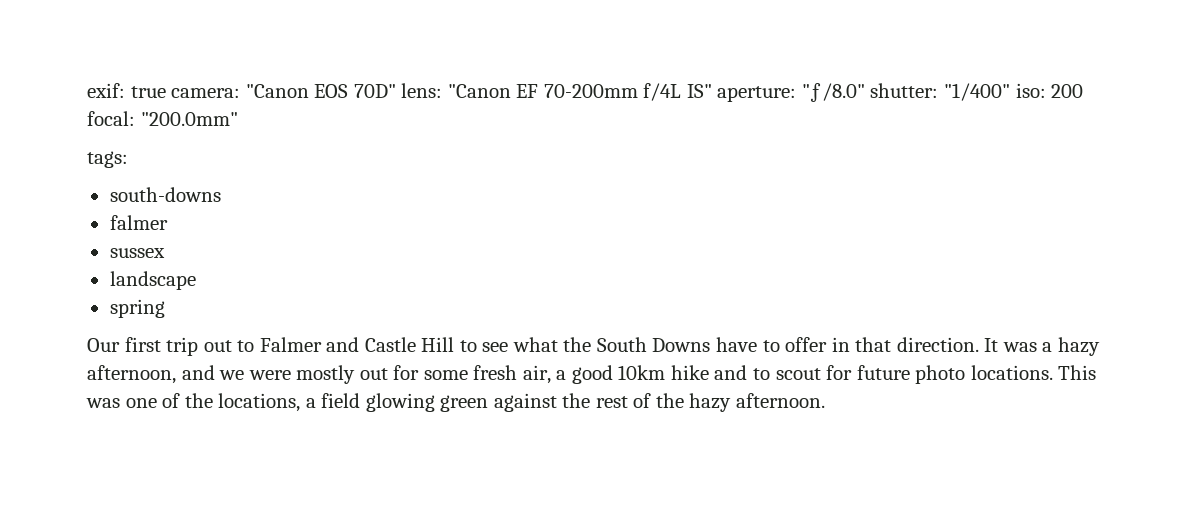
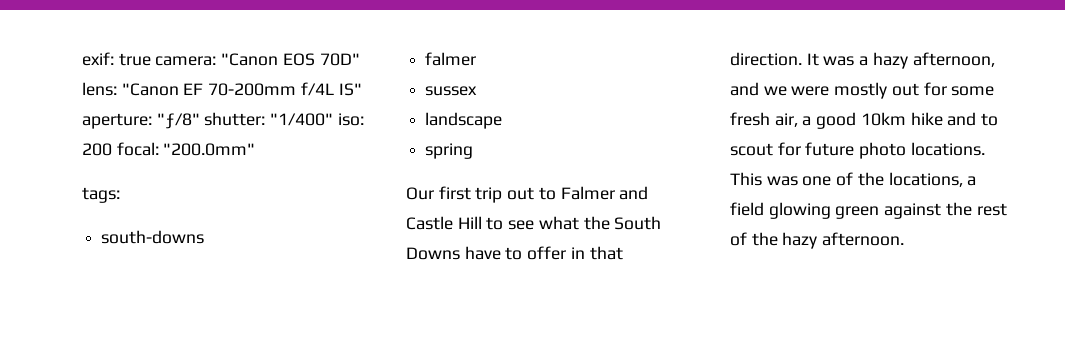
- exif: true camera: "Canon EOS 70D" lens: "Canon EF 70-200mm f/4L IS" aperture: "ƒ/8.0" shutter: "1/400" iso: 200 focal: "200.0mm"
+ exif: true camera: "Canon EOS 70D" lens: "Canon EF 70-200mm f/4L IS" aperture: "ƒ/8" shutter: "1/400" iso: 200 focal: "200.0mm"

